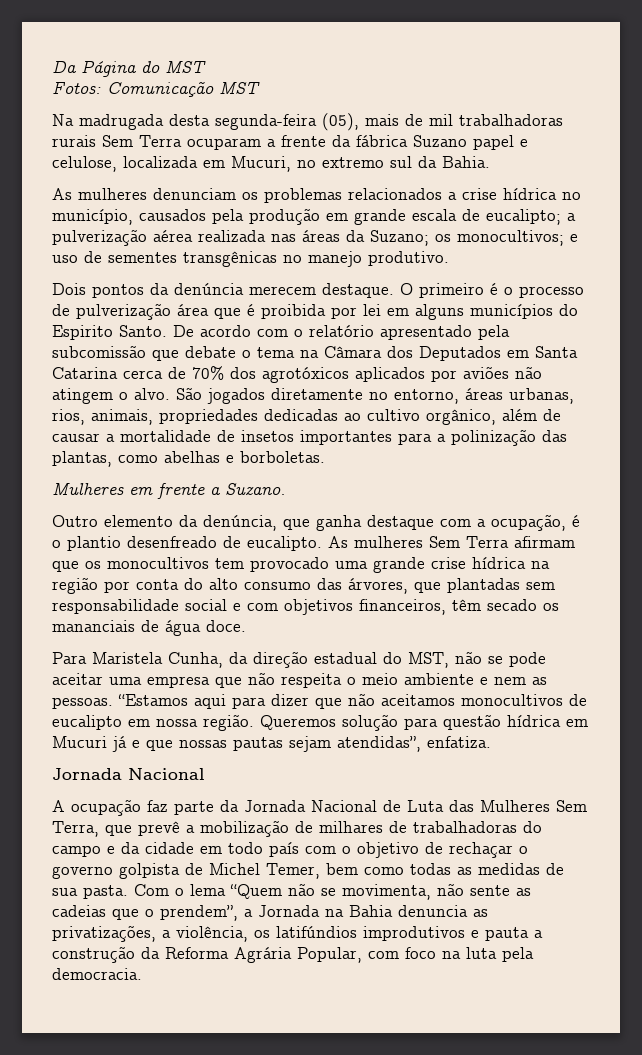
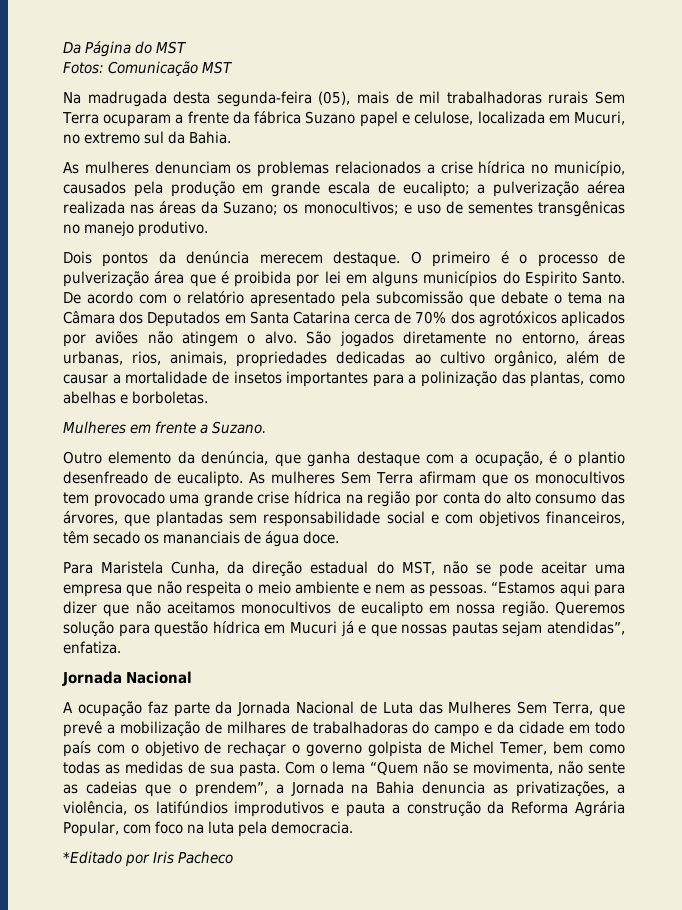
+ *Editado por Iris Pacheco

